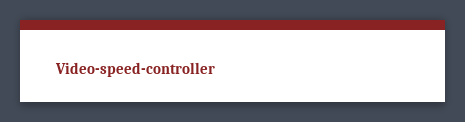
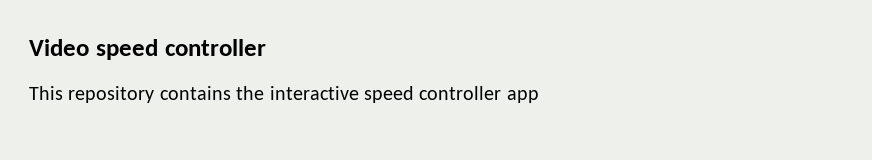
- Video-speed-controller
+ Video speed controller
+ This repository contains the interactive speed controller app

